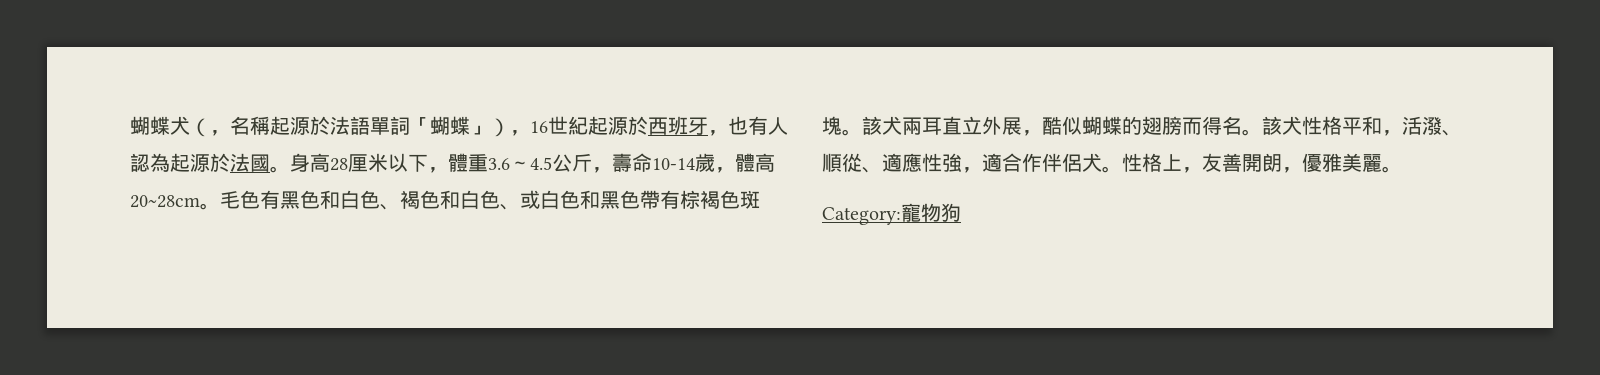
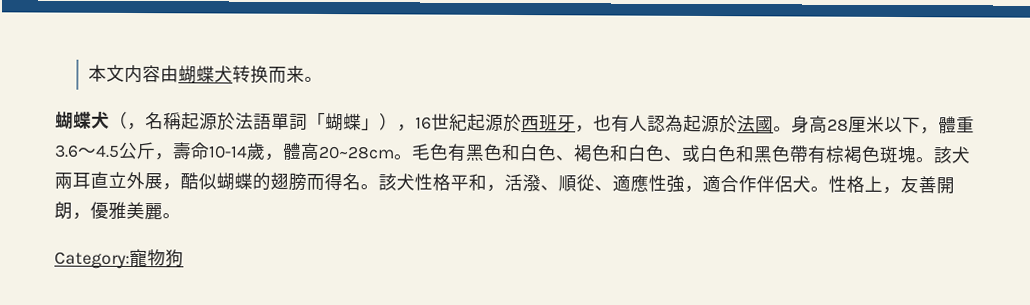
+ 本文内容由蝴蝶犬转换而来。

